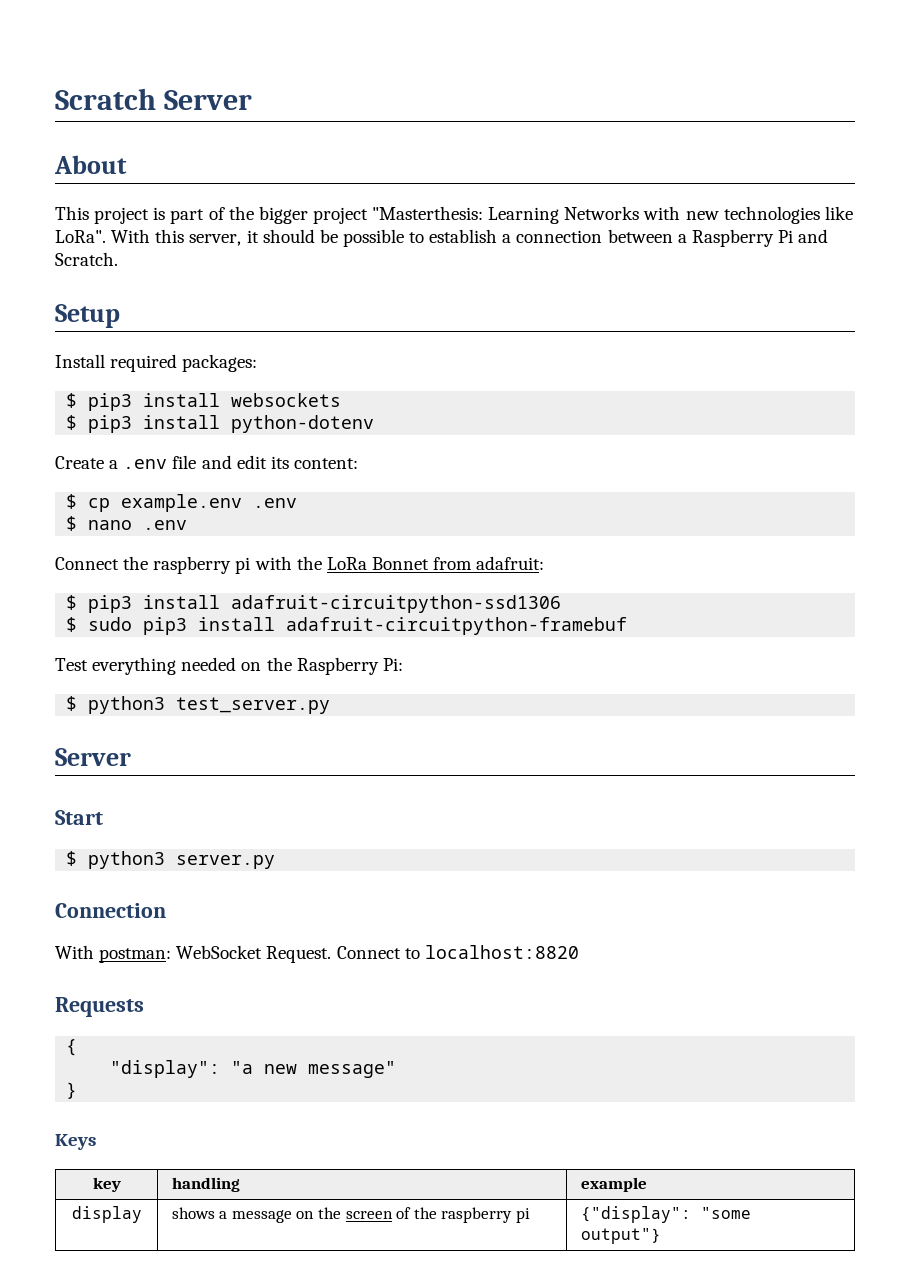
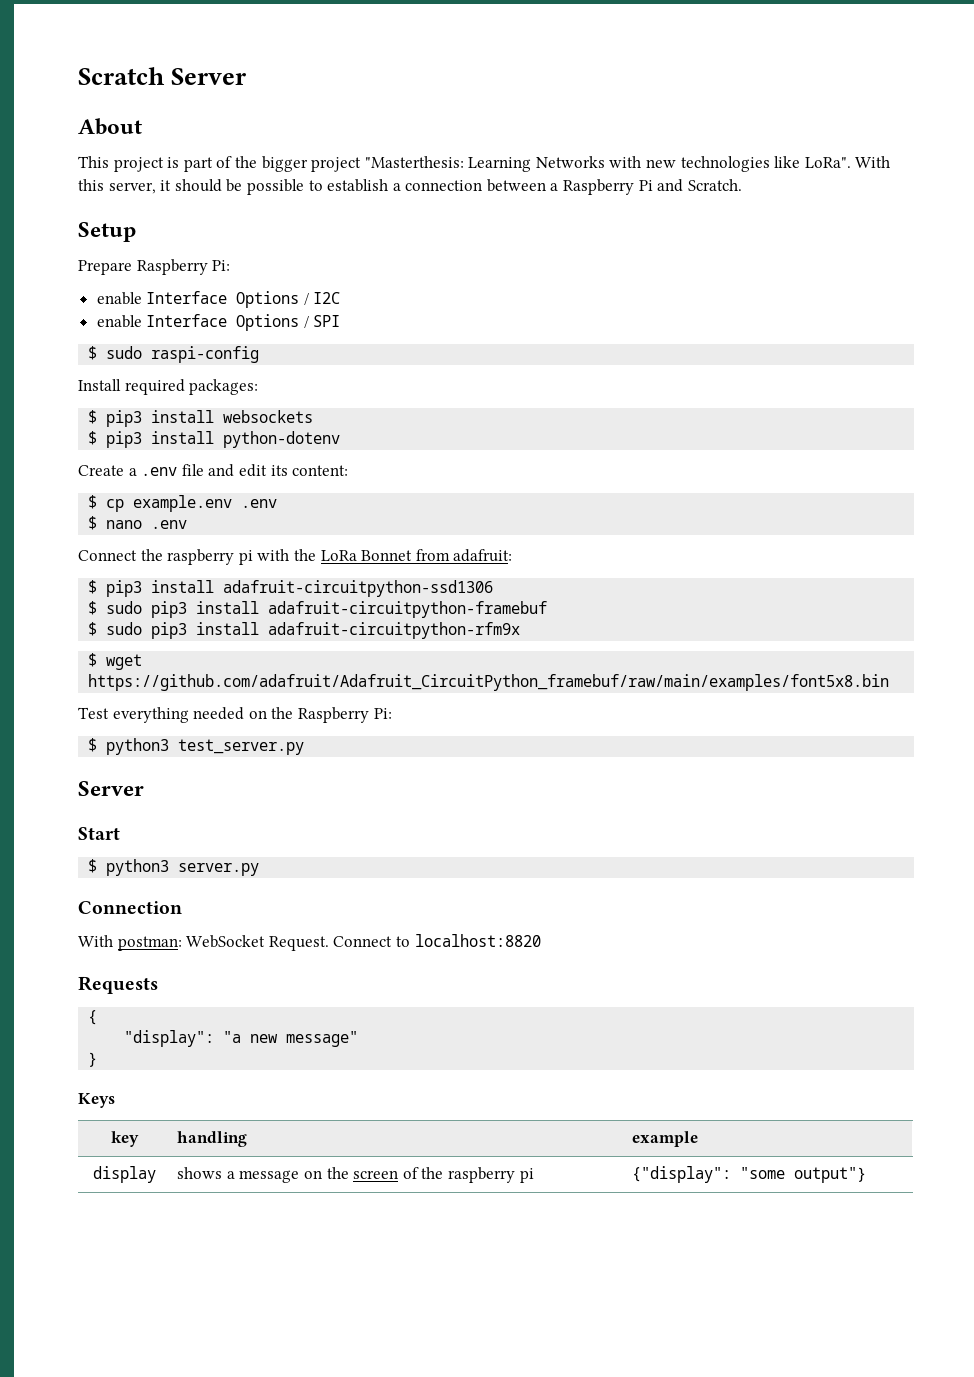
+ Prepare Raspberry Pi:
+ enable Interface Options / I2C
+ enable Interface Options / SPI
+ $ sudo raspi-config
+ $ sudo pip3 install adafruit-circuitpython-rfm9x
+ $ wget https://github.com/adafruit/Adafruit_CircuitPython_framebuf/raw/main/examples/font5x8.bin

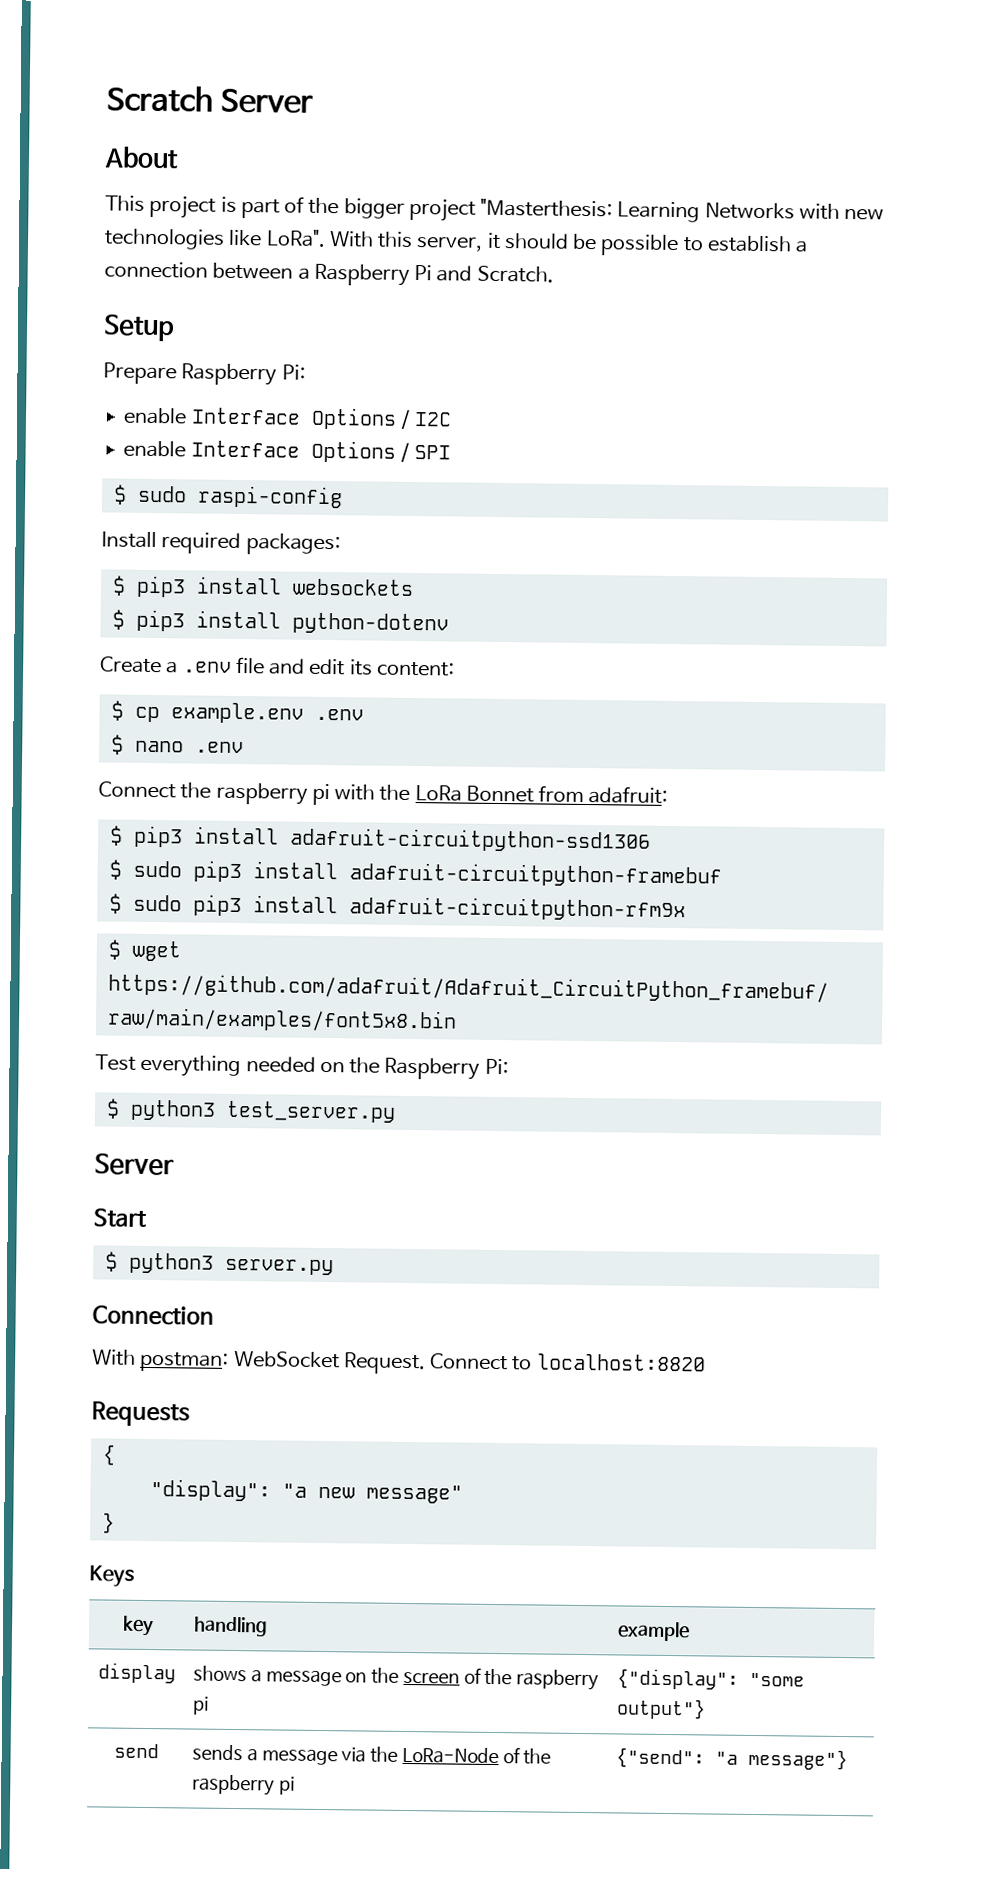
+ send | sends a message via the LoRa-Node of the raspberry pi | {"send": "a message"}

